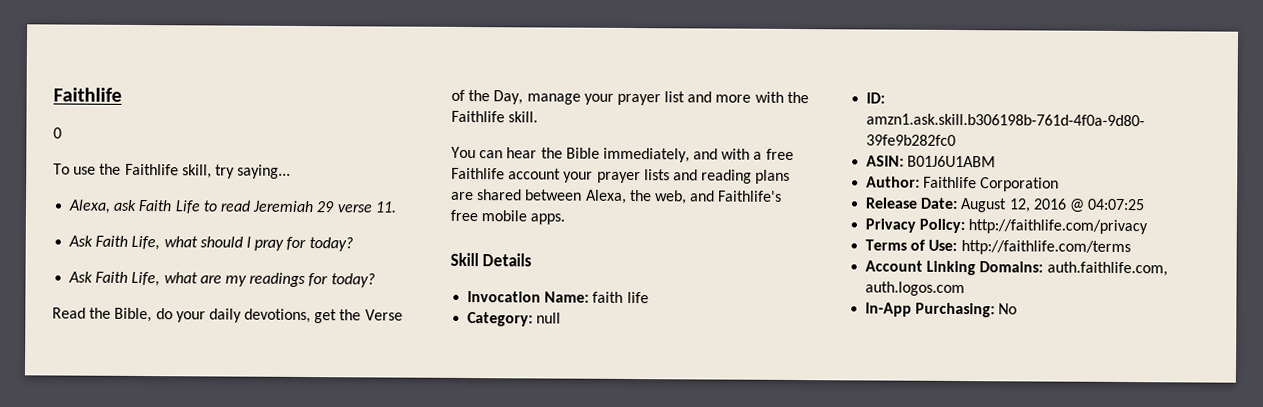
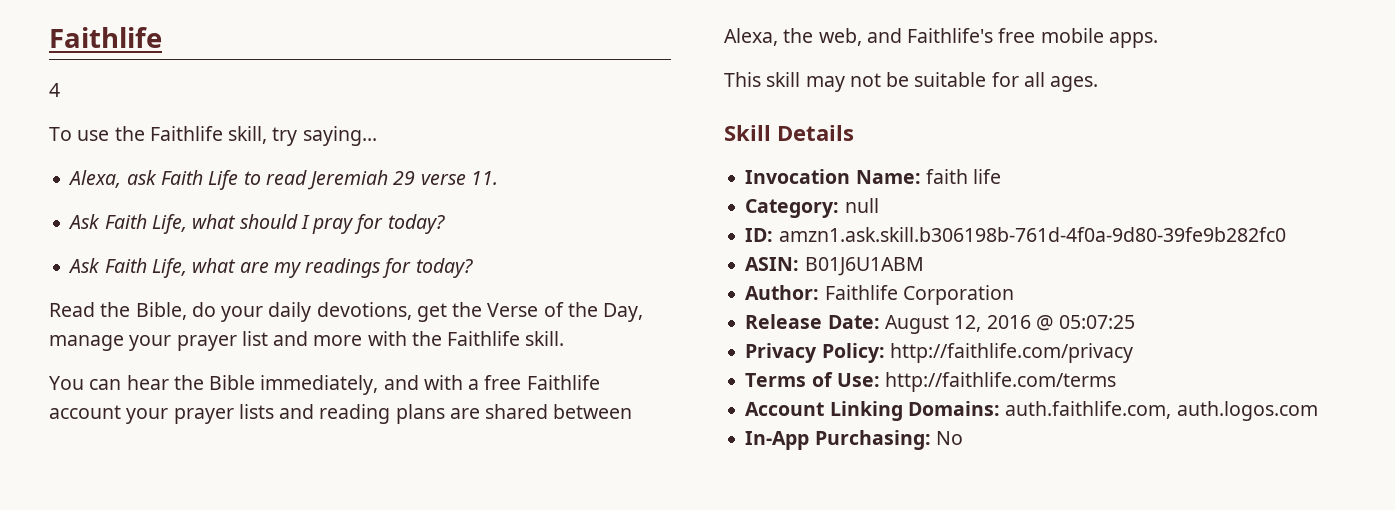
- 0
+ 4
+ This skill may not be suitable for all ages.
- Release Date: August 12, 2016 @ 04:07:25
+ Release Date: August 12, 2016 @ 05:07:25

